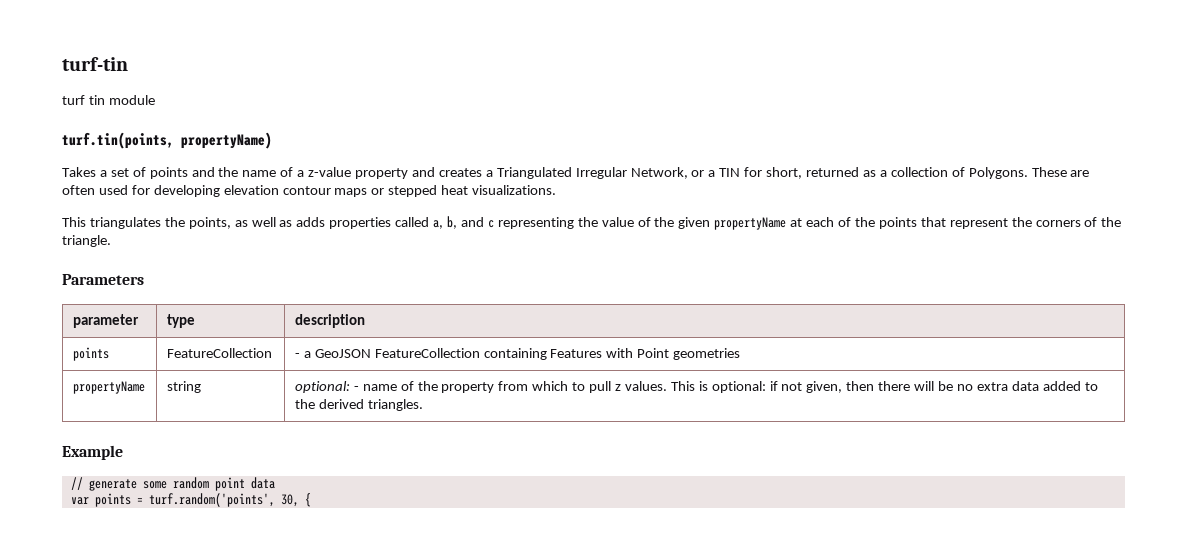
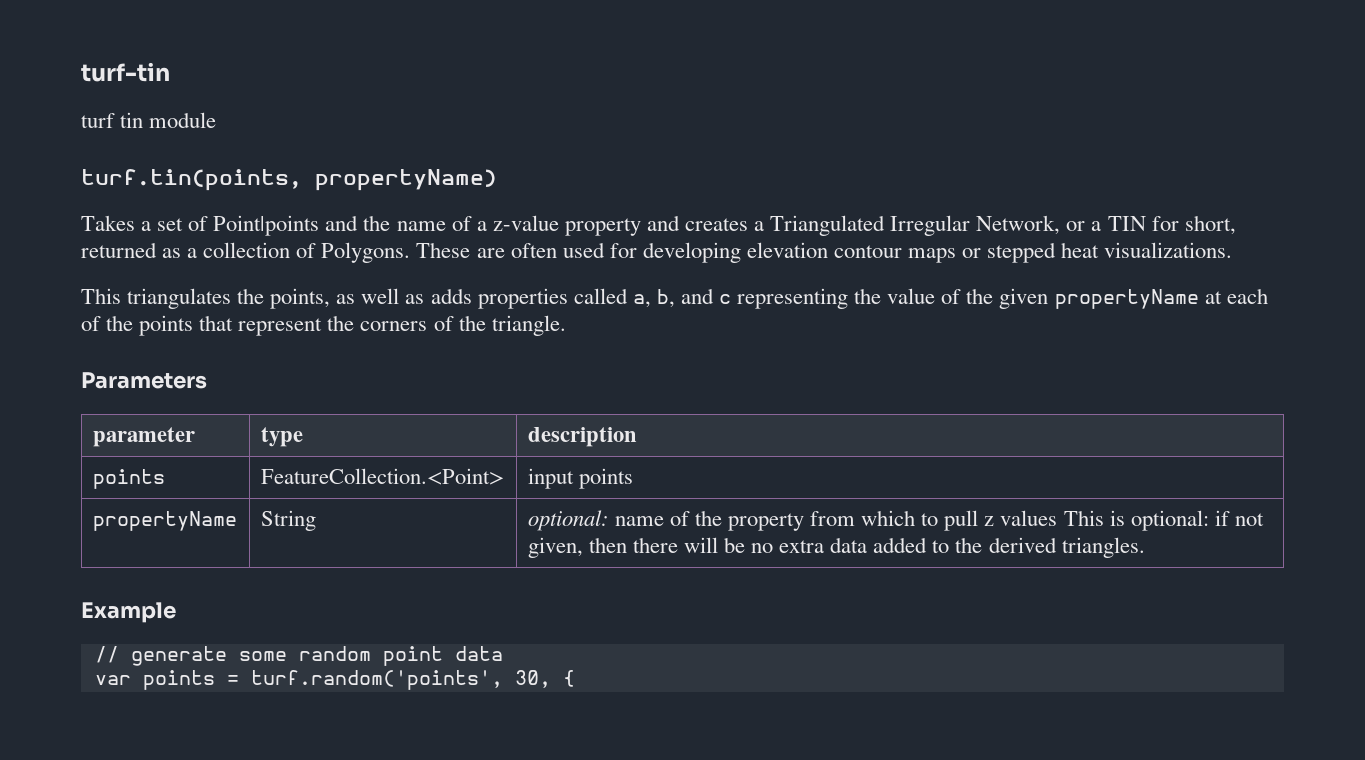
- Takes a set of points and the name of a z-value property and creates a Triangulated Irregular Network, or a TIN for short, returned as a collection of Polygons.
+ Takes a set of Point|points and the name of a z-value property and creates a Triangulated Irregular Network, or a TIN for short, returned as a collection of Polygons.
- points | FeatureCollection | - a GeoJSON FeatureCollection containing Features with Point geometries
+ points | FeatureCollection.<Point> | input points
- propertyName | string | optional: - name of the property from which to pull z values. This is optional: if not given, then there will be no extra data added to the derived triangles.
+ propertyName | String | optional: name of the property from which to pull z values This is optional: if not given, then there will be no extra data added to the derived triangles.

